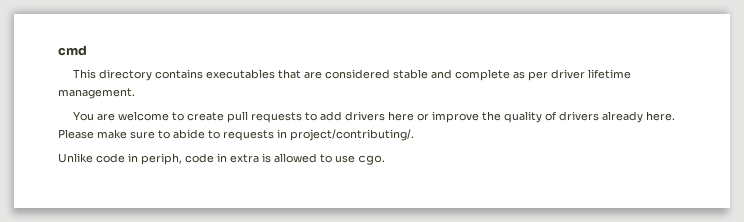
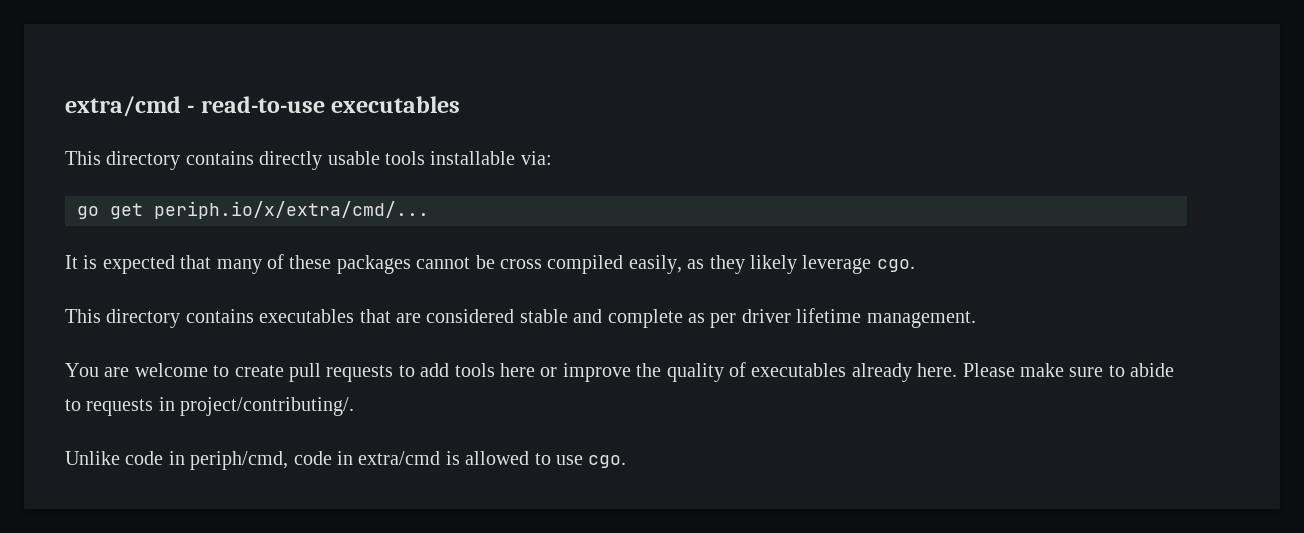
- cmd
+ extra/cmd - read-to-use executables
+ This directory contains directly usable tools installable via:
+ go get periph.io/x/extra/cmd/...
+ It is expected that many of these packages cannot be cross compiled easily, as they likely leverage cgo.
- You are welcome to create pull requests to add drivers here or improve the quality of drivers already here.
+ You are welcome to create pull requests to add tools here or improve the quality of executables already here.
- Unlike code in periph, code in extra is allowed to use cgo.
+ Unlike code in periph/cmd, code in extra/cmd is allowed to use cgo.

